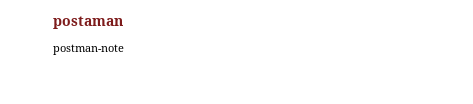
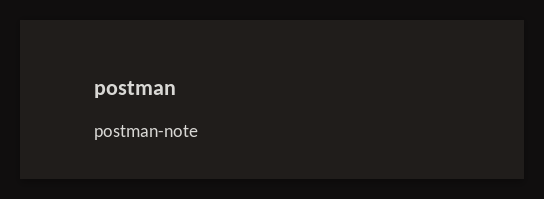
- postaman
+ postman

